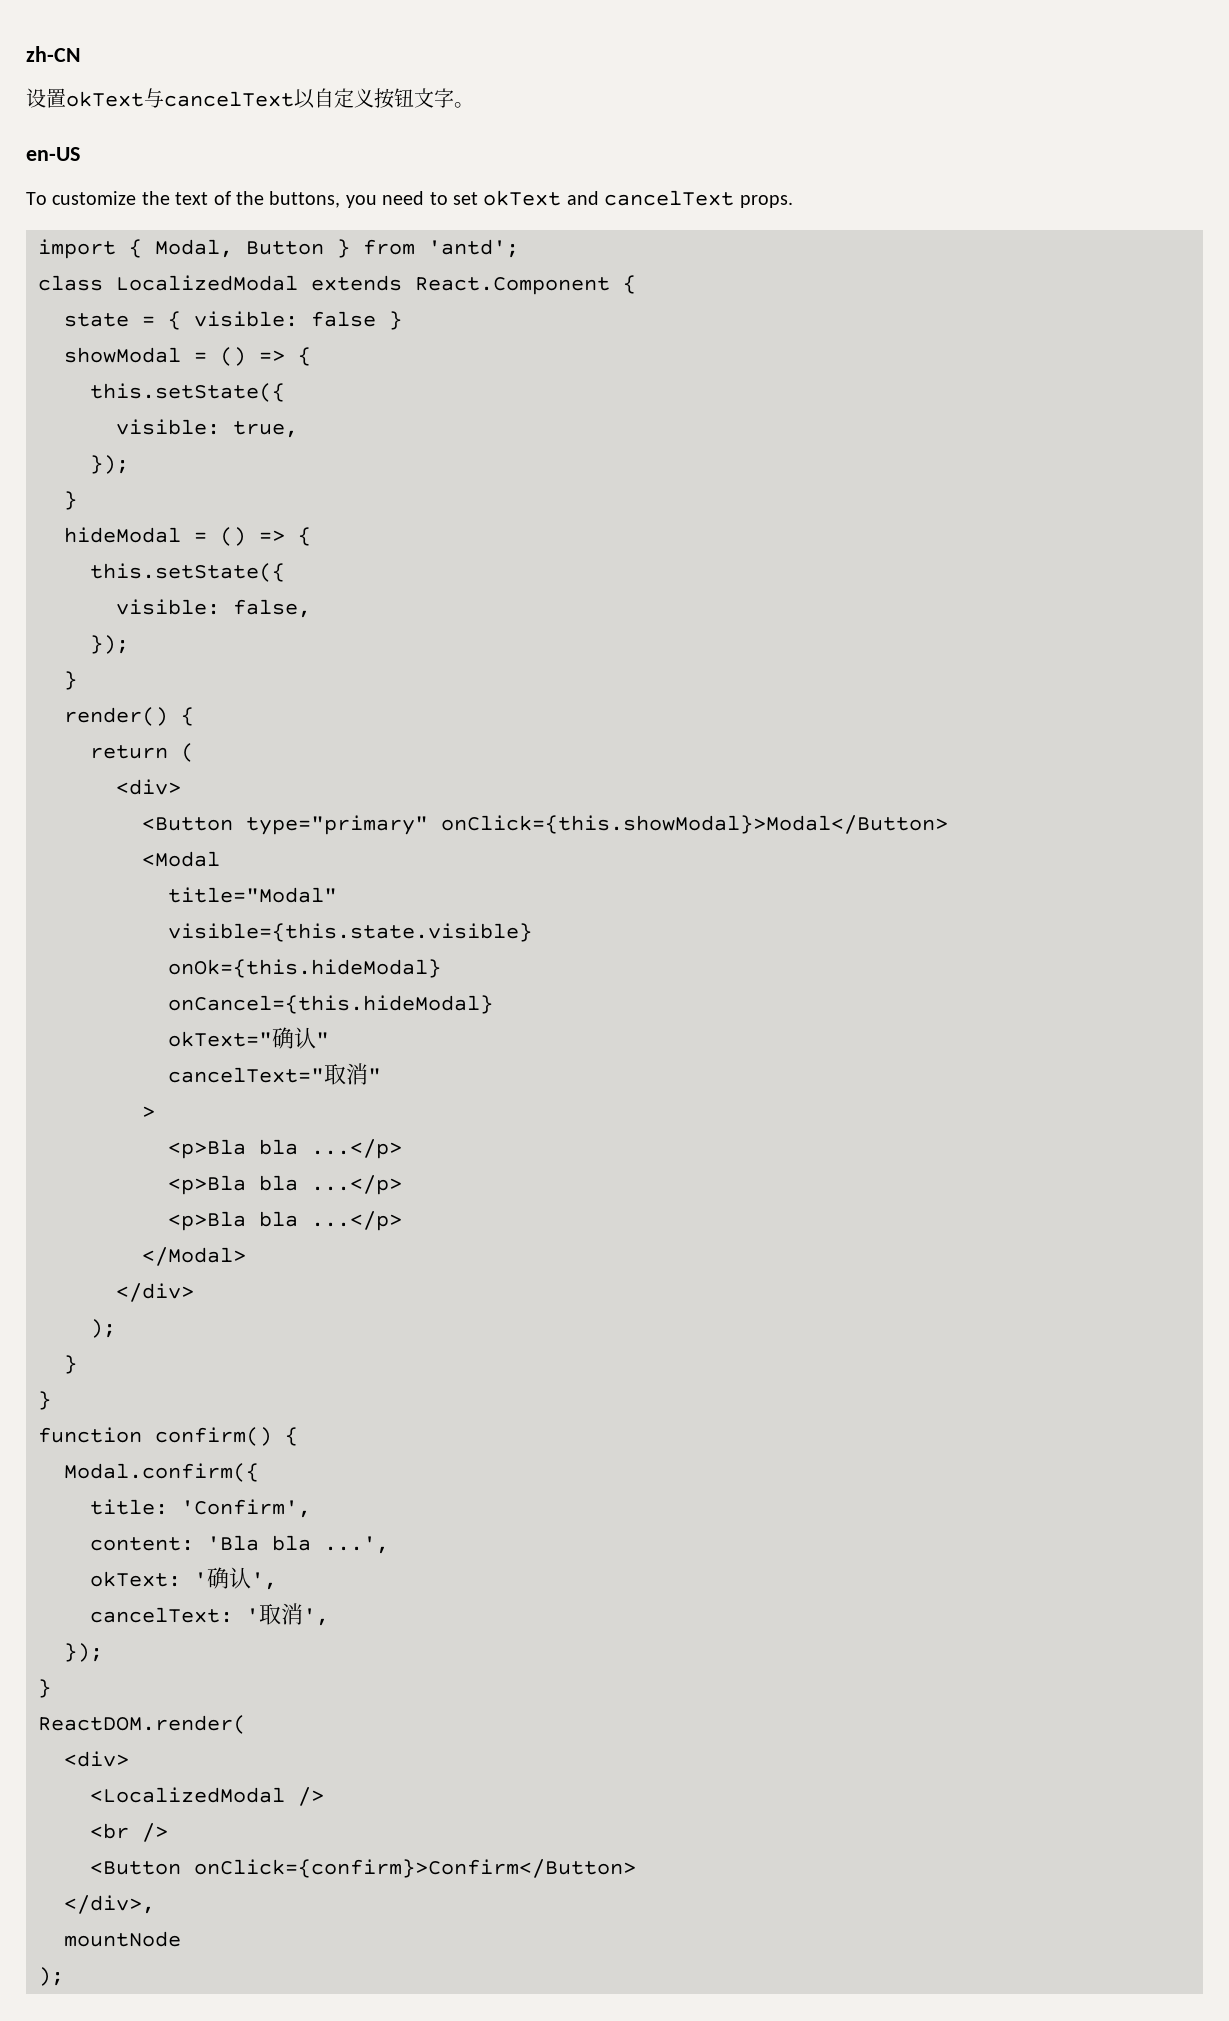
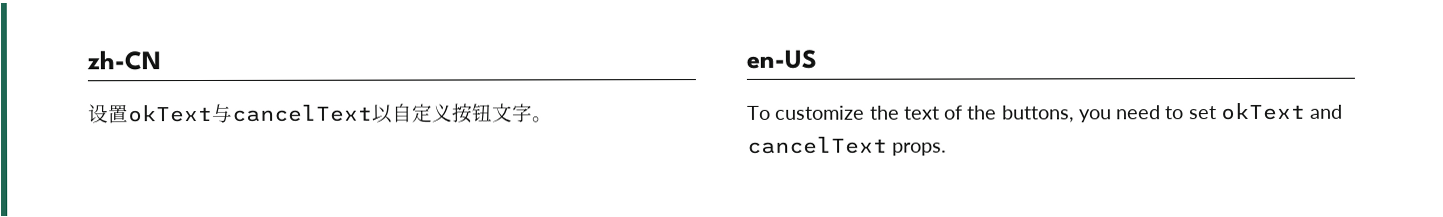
- import { Modal, Button } from 'antd';
- class LocalizedModal extends React.Component {
- state = { visible: false }
- showModal = () => {
- this.setState({
- visible: true,
- });
- }
- hideModal = () => {
- this.setState({
- visible: false,
- });
- }
- render() {
- return (
- <div>
- <Button type="primary" onClick={this.showModal}>Modal</Button>
- <Modal
- title="Modal"
- visible={this.state.visible}
- onOk={this.hideModal}
- onCancel={this.hideModal}
- okText="确认"
- cancelText="取消"
- >
- <p>Bla bla ...</p>
- <p>Bla bla ...</p>
- <p>Bla bla ...</p>
- </Modal>
- </div>
- );
- }
- }
- function confirm() {
- Modal.confirm({
- title: 'Confirm',
- content: 'Bla bla ...',
- okText: '确认',
- cancelText: '取消',
- });
- }
- ReactDOM.render(
- <div>
- <LocalizedModal />
- <br />
- <Button onClick={confirm}>Confirm</Button>
- </div>,
- mountNode
- );

